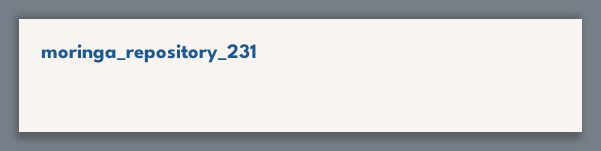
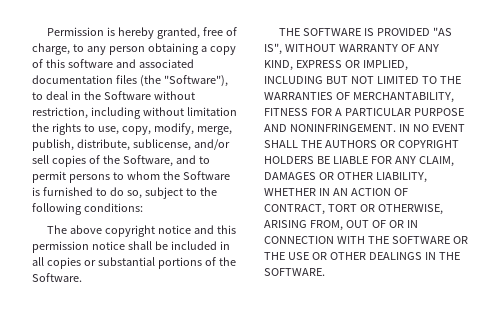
- moringa_repository_231
+ Permission is hereby granted, free of charge, to any person obtaining a copy of this software and associated documentation files (the "Software"), to deal in the Software without restriction, including without limitation the rights to use, copy, modify, merge, publish, distribute, sublicense, and/or sell copies of the Software, and to permit persons to whom the Software is furnished to do so, subject to the following conditions:
+ The above copyright notice and this permission notice shall be included in all copies or substantial portions of the Software.
+ THE SOFTWARE IS PROVIDED "AS IS", WITHOUT WARRANTY OF ANY KIND, EXPRESS OR IMPLIED, INCLUDING BUT NOT LIMITED TO THE WARRANTIES OF MERCHANTABILITY, FITNESS FOR A PARTICULAR PURPOSE AND NONINFRINGEMENT. IN NO EVENT SHALL THE AUTHORS OR COPYRIGHT HOLDERS BE LIABLE FOR ANY CLAIM, DAMAGES OR OTHER LIABILITY, WHETHER IN AN ACTION OF CONTRACT, TORT OR OTHERWISE, ARISING FROM, OUT OF OR IN CONNECTION WITH THE SOFTWARE OR THE USE OR OTHER DEALINGS IN THE SOFTWARE.

